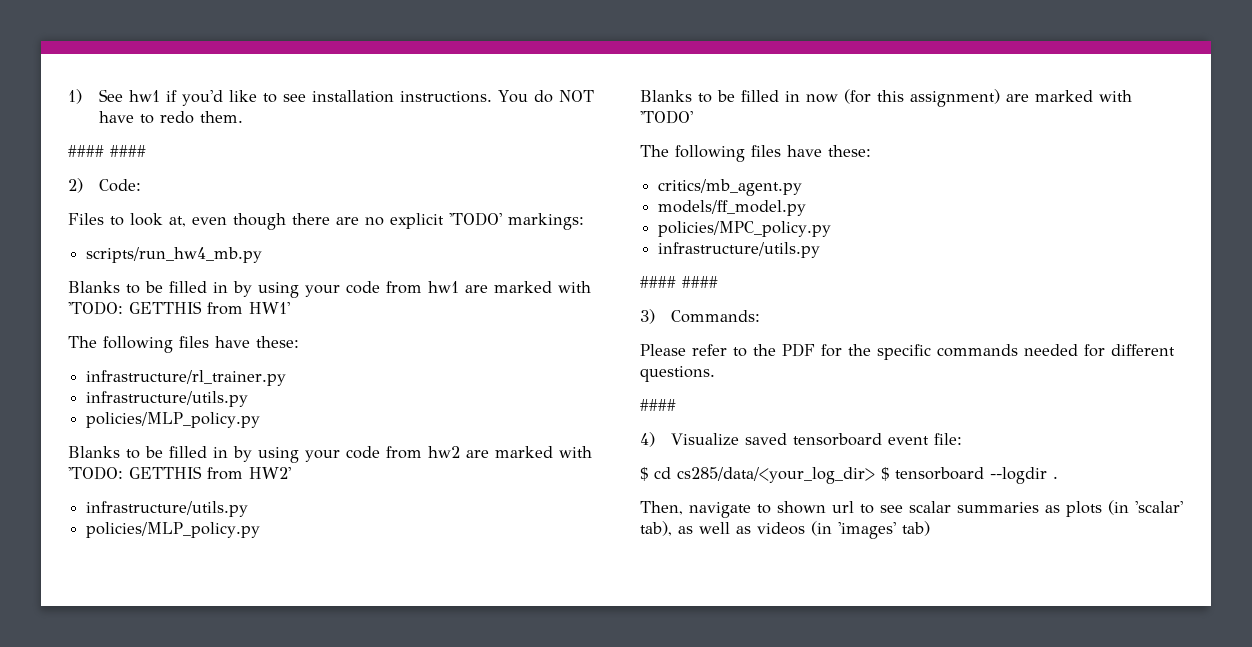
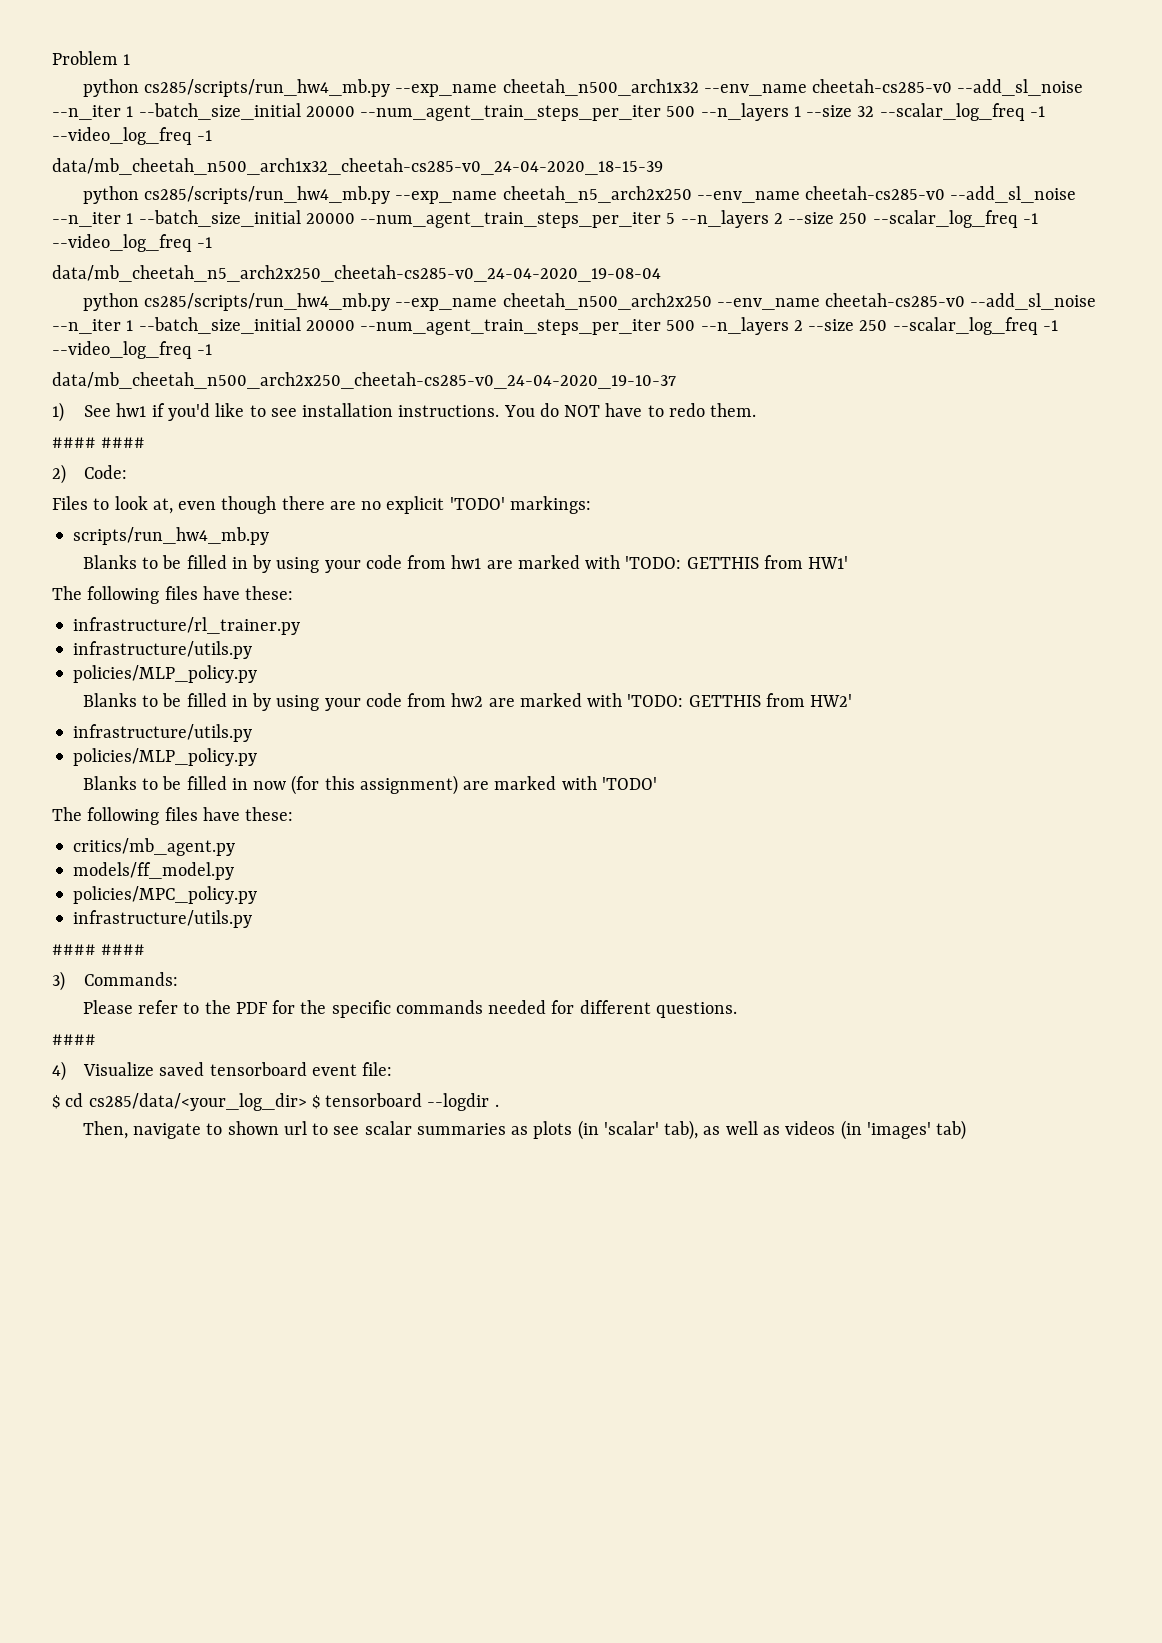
+ Problem 1
+ python cs285/scripts/run_hw4_mb.py --exp_name cheetah_n500_arch1x32 --env_name cheetah-cs285-v0 --add_sl_noise --n_iter 1 --batch_size_initial 20000 --num_agent_train_steps_per_iter 500 --n_layers 1 --size 32 --scalar_log_freq -1 --video_log_freq -1
+ data/mb_cheetah_n500_arch1x32_cheetah-cs285-v0_24-04-2020_18-15-39
+ python cs285/scripts/run_hw4_mb.py --exp_name cheetah_n5_arch2x250 --env_name cheetah-cs285-v0 --add_sl_noise --n_iter 1 --batch_size_initial 20000 --num_agent_train_steps_per_iter 5 --n_layers 2 --size 250 --scalar_log_freq -1 --video_log_freq -1
+ data/mb_cheetah_n5_arch2x250_cheetah-cs285-v0_24-04-2020_19-08-04
+ python cs285/scripts/run_hw4_mb.py --exp_name cheetah_n500_arch2x250 --env_name cheetah-cs285-v0 --add_sl_noise --n_iter 1 --batch_size_initial 20000 --num_agent_train_steps_per_iter 500 --n_layers 2 --size 250 --scalar_log_freq -1 --video_log_freq -1
+ data/mb_cheetah_n500_arch2x250_cheetah-cs285-v0_24-04-2020_19-10-37

